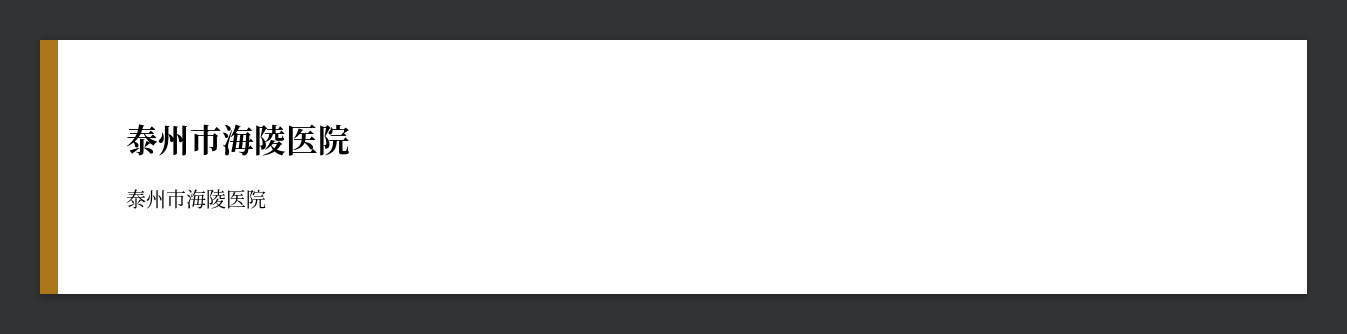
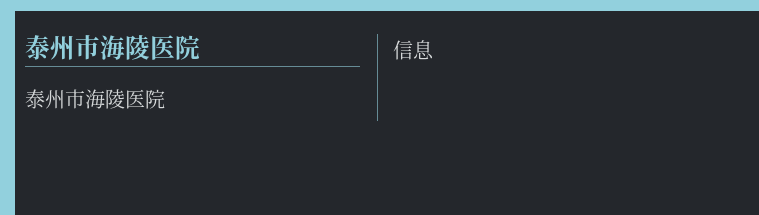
+ 信息

